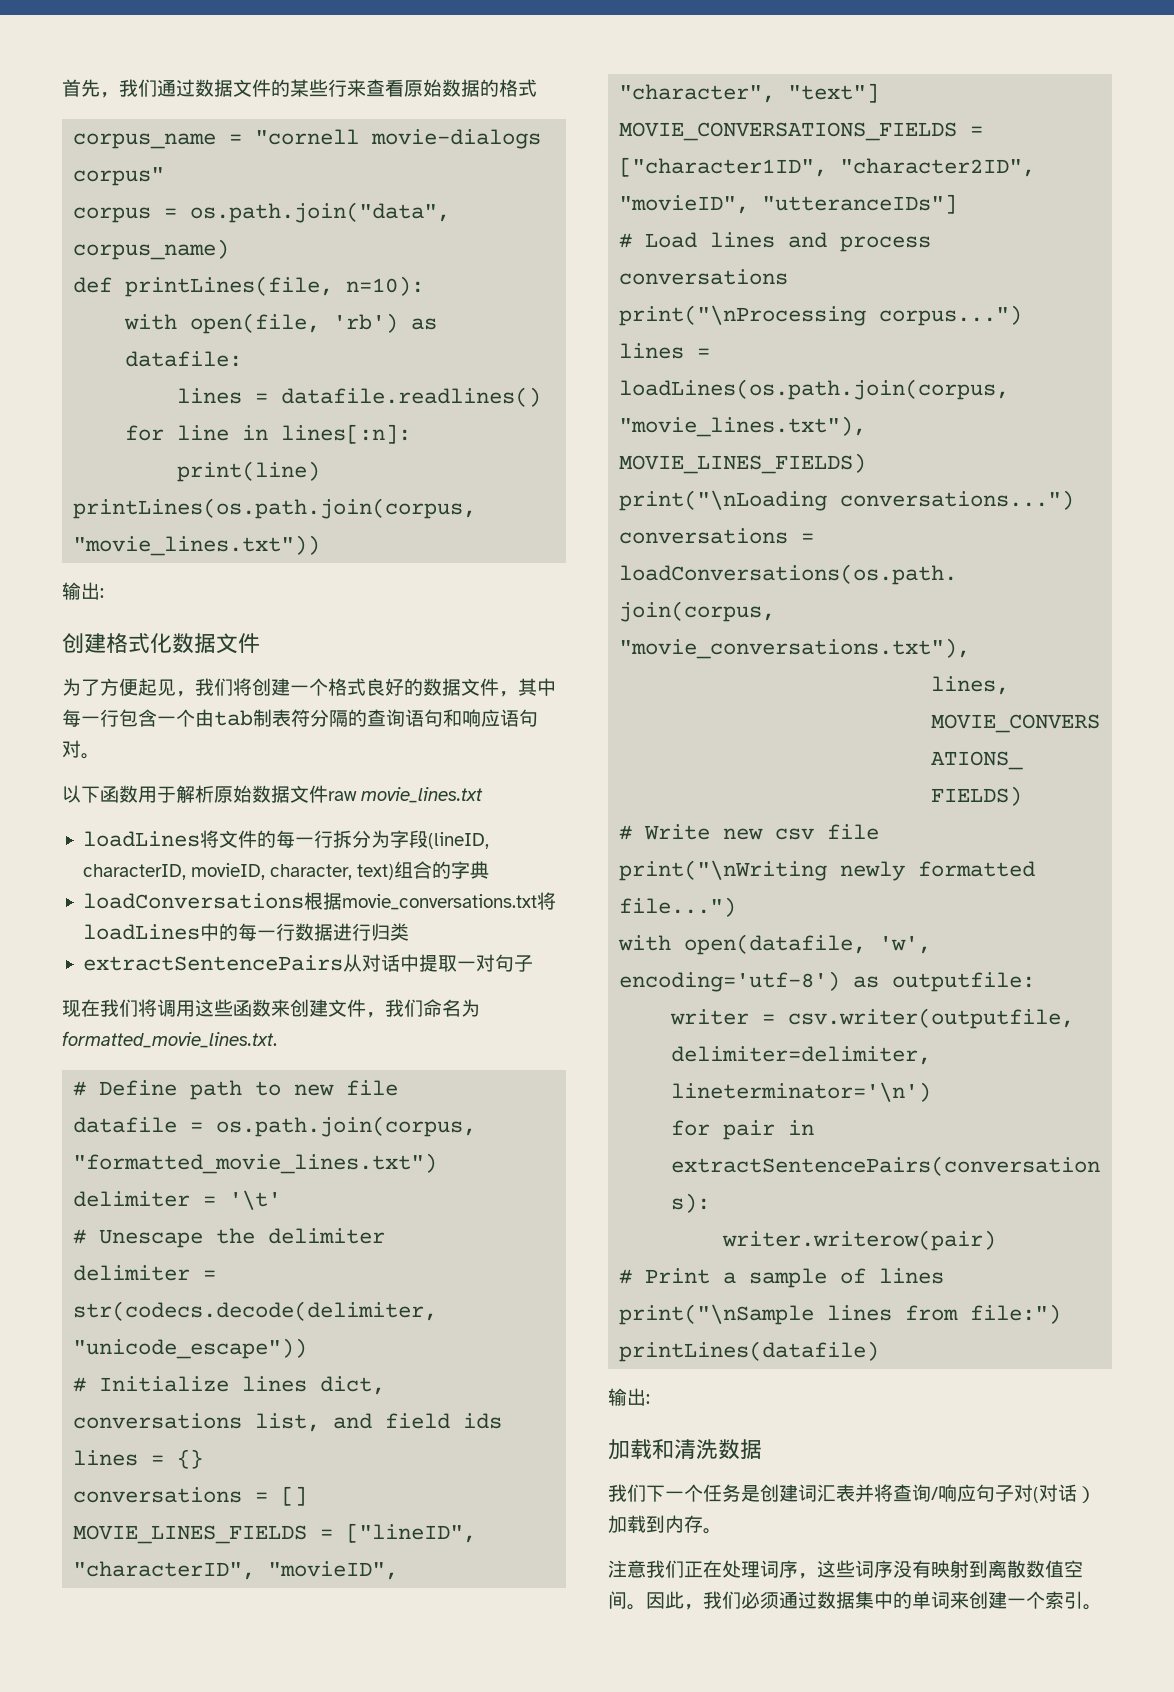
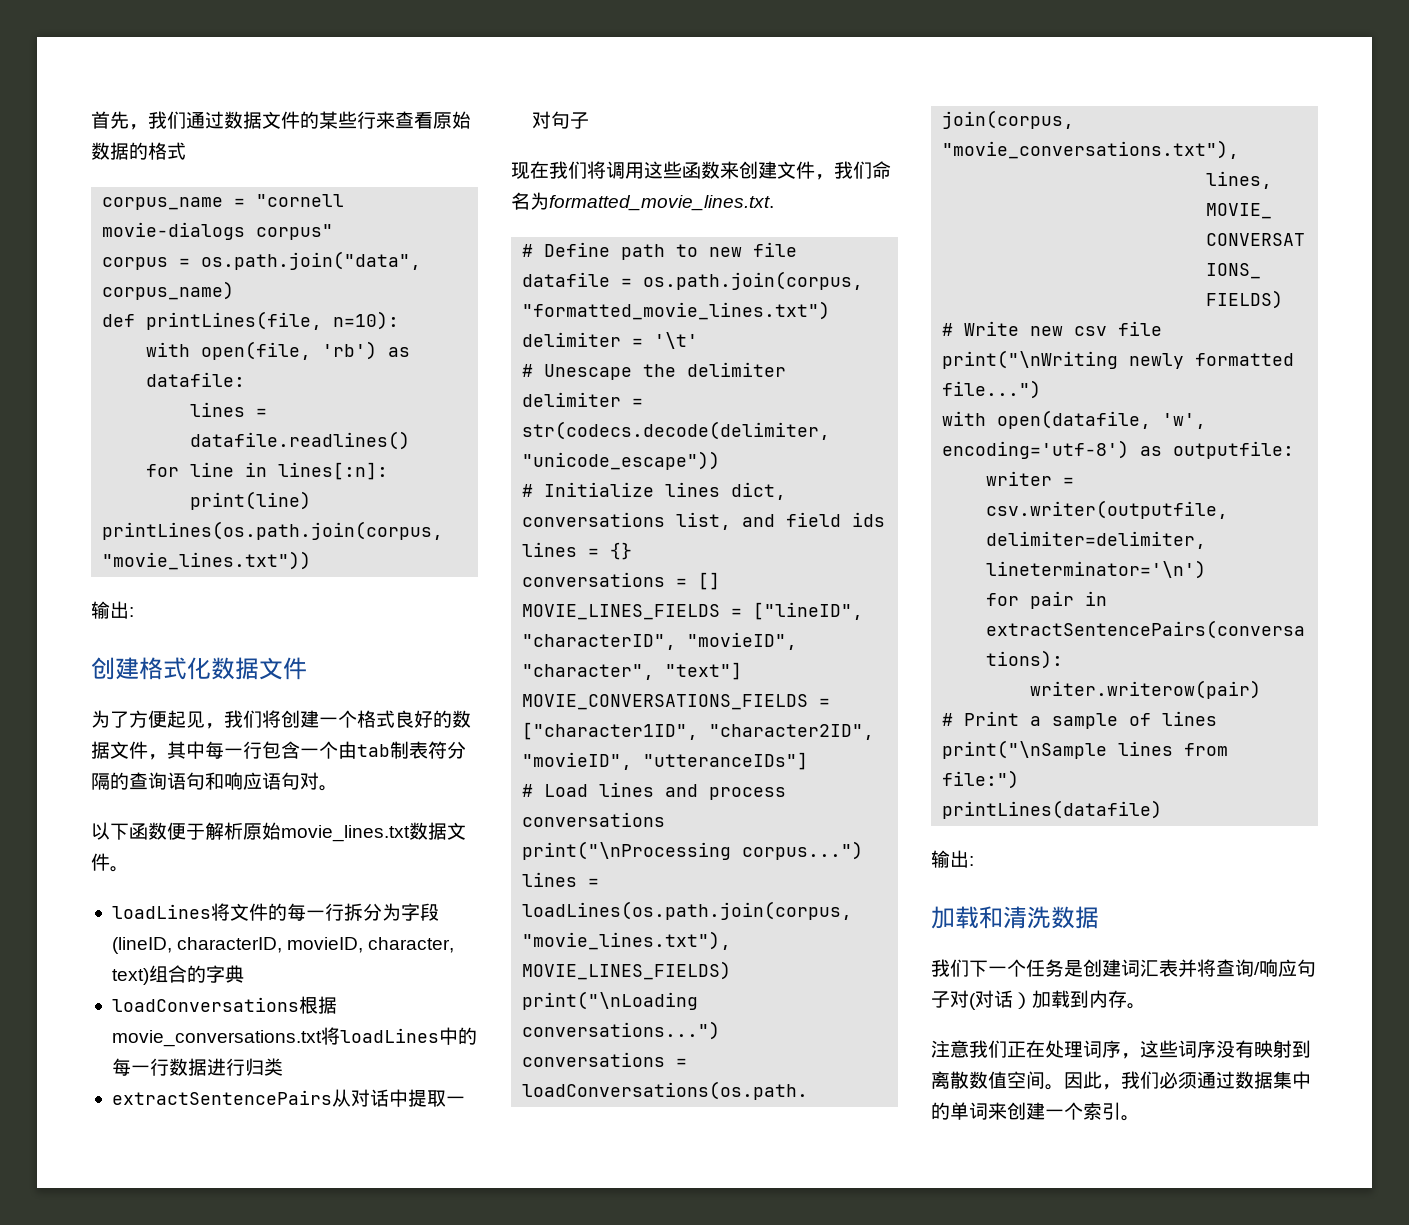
- 以下函数用于解析原始数据文件raw movie_lines.txt
+ 以下函数便于解析原始movie_lines.txt数据文件。

